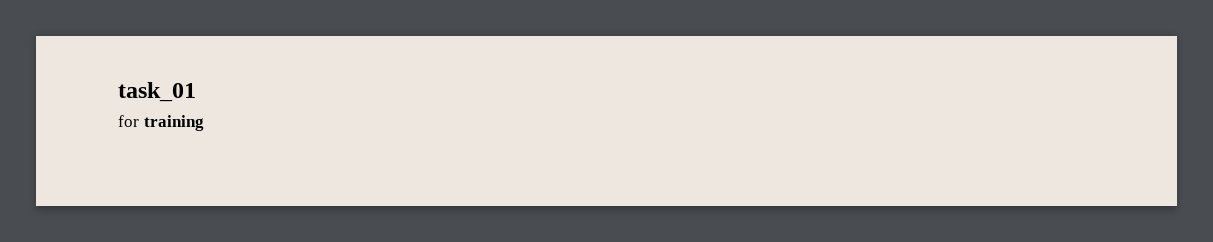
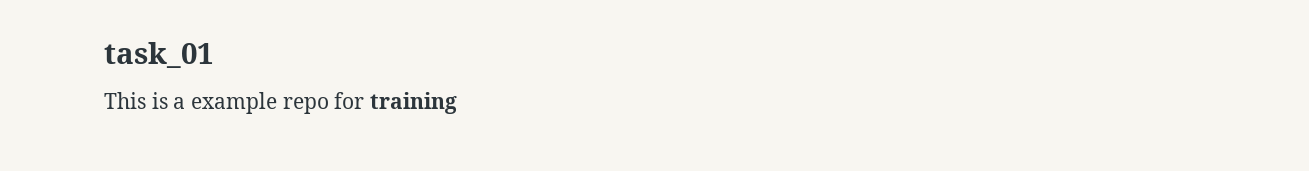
- for training
+ This is a example repo for training

